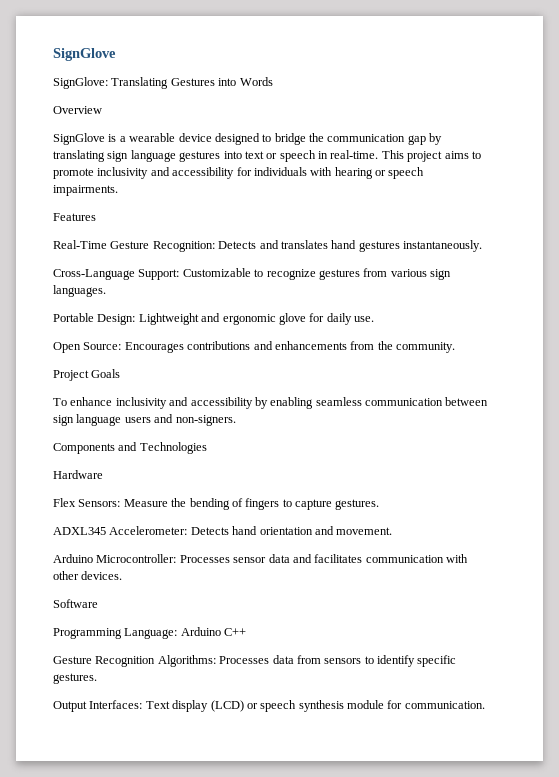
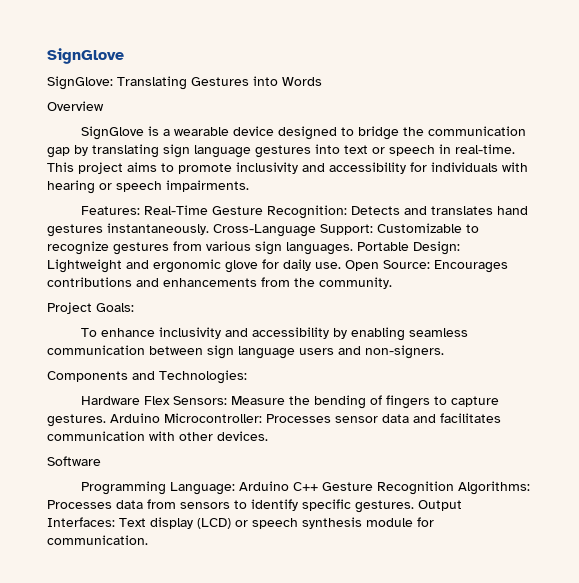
- Features
- Real-Time Gesture Recognition: Detects and translates hand gestures instantaneously.
- Cross-Language Support: Customizable to recognize gestures from various sign languages.
- Portable Design: Lightweight and ergonomic glove for daily use.
- Open Source: Encourages contributions and enhancements from the community.
+ Features: Real-Time Gesture Recognition: Detects and translates hand gestures instantaneously. Cross-Language Support: Customizable to recognize gestures from various sign languages. Portable Design: Lightweight and ergonomic glove for daily use. Open Source: Encourages contributions and enhancements from the community.
- Project Goals
+ Project Goals:
- Components and Technologies
+ Components and Technologies:
- Hardware
- Flex Sensors: Measure the bending of fingers to capture gestures.
- ADXL345 Accelerometer: Detects hand orientation and movement.
- Arduino Microcontroller: Processes sensor data and facilitates communication with other devices.
+ Hardware Flex Sensors: Measure the bending of fingers to capture gestures. Arduino Microcontroller: Processes sensor data and facilitates communication with other devices.
- Programming Language: Arduino C++
- Gesture Recognition Algorithms: Processes data from sensors to identify specific gestures.
- Output Interfaces: Text display (LCD) or speech synthesis module for communication.
+ Programming Language: Arduino C++ Gesture Recognition Algorithms: Processes data from sensors to identify specific gestures. Output Interfaces: Text display (LCD) or speech synthesis module for communication.

